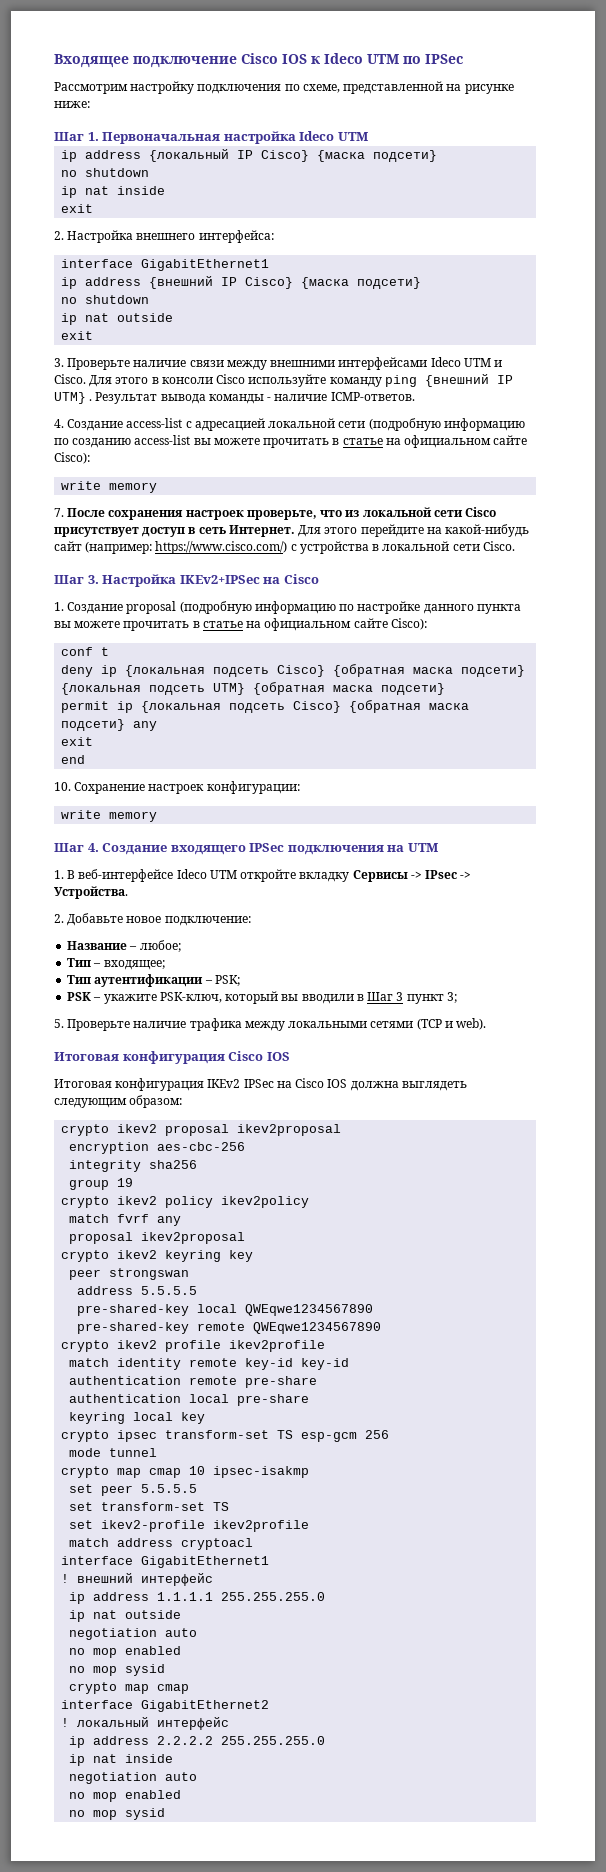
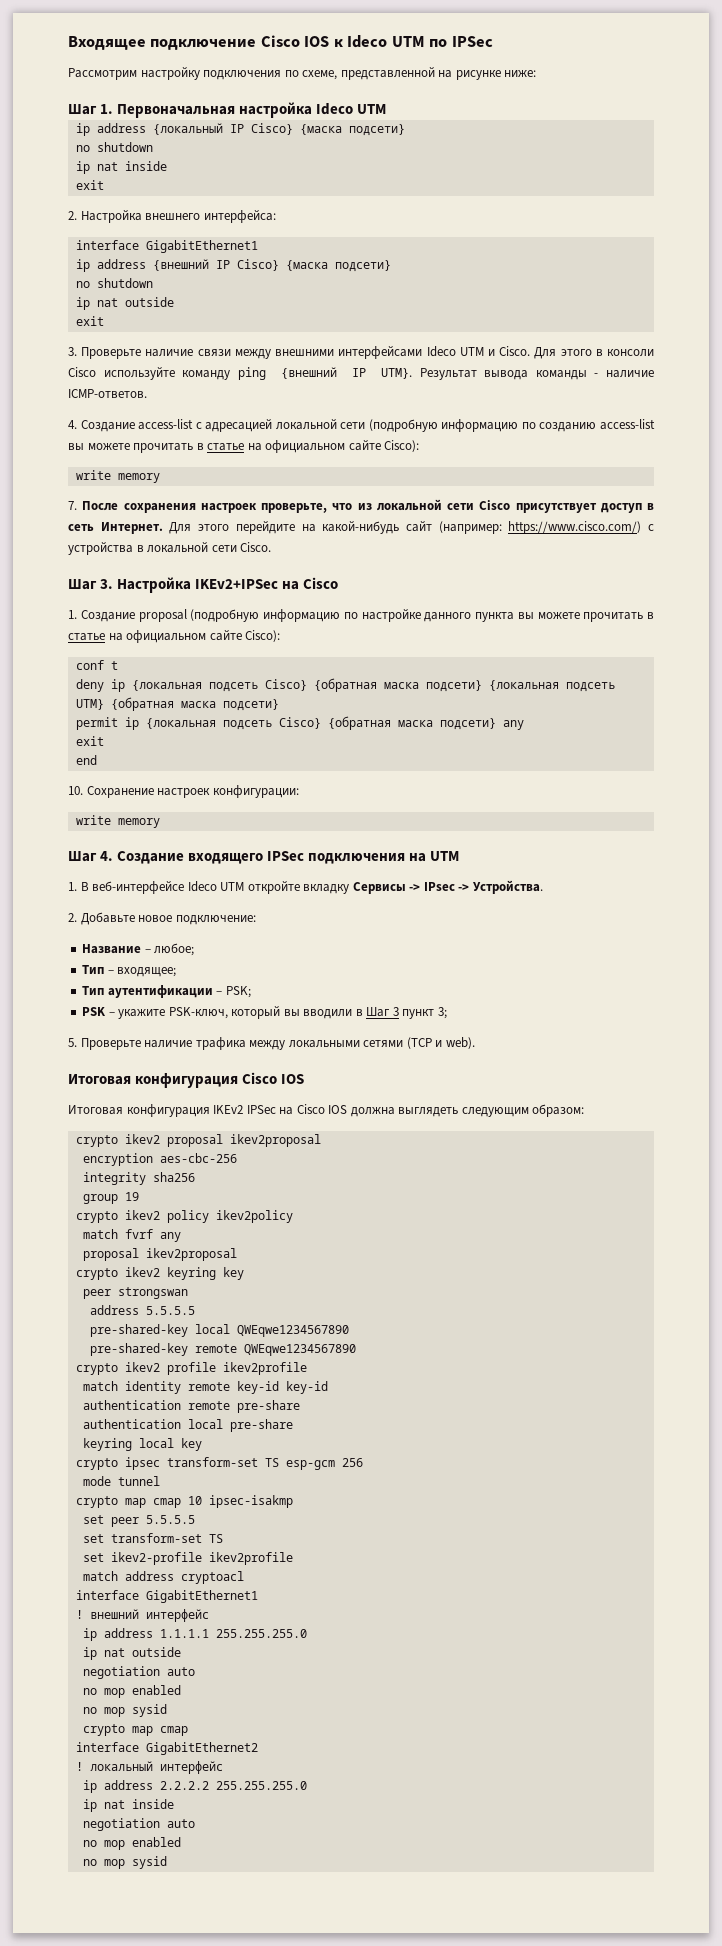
- Для этого в консоли Cisco используйте команду ping {внешний IP UTM} .
+ Для этого в консоли Cisco используйте команду ping {внешний IP UTM}.

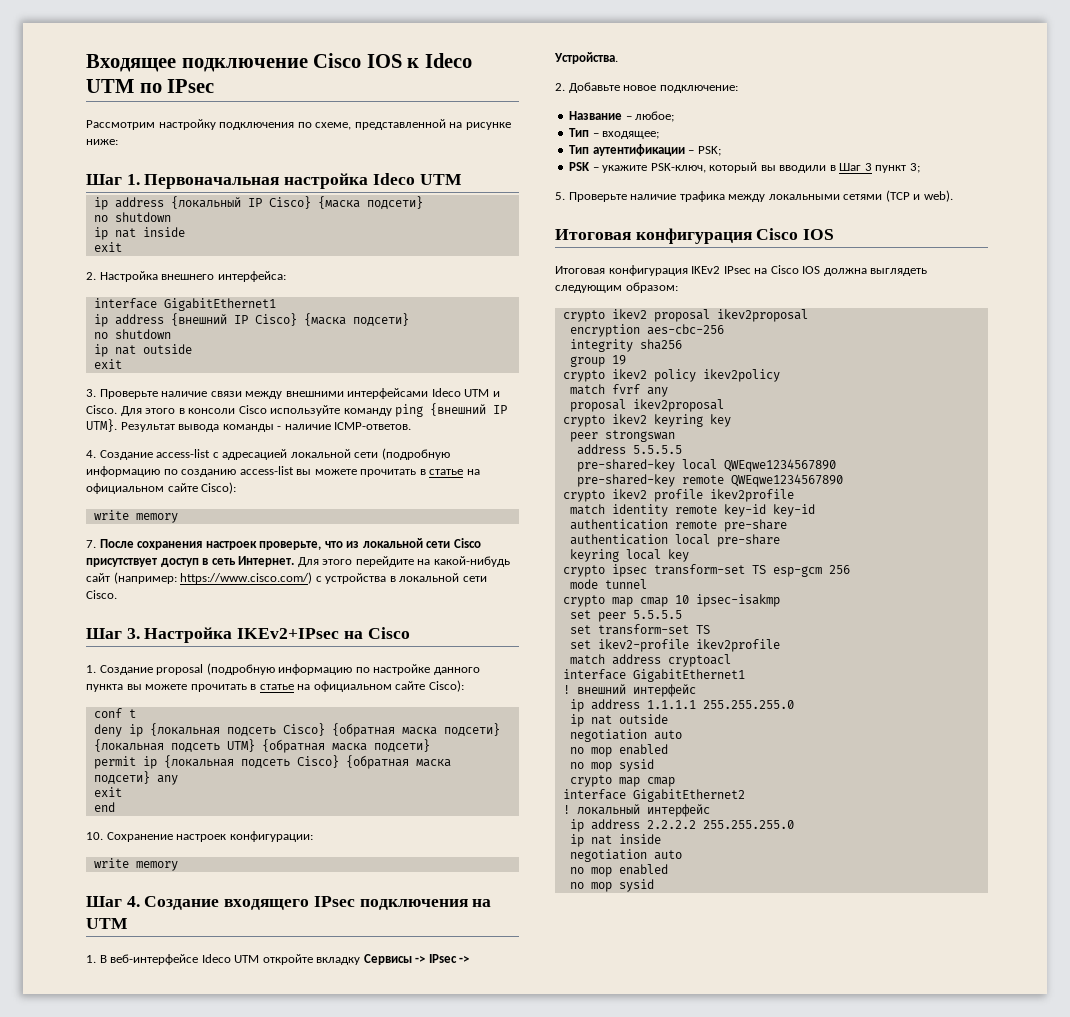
- Входящее подключение Cisco IOS к Ideco UTM по IPSec
+ Входящее подключение Cisco IOS к Ideco UTM по IPsec
- Шаг 3. Настройка IKEv2+IPSec на Cisco
+ Шаг 3. Настройка IKEv2+IPsec на Cisco
- Шаг 4. Создание входящего IPSec подключения на UTM
+ Шаг 4. Создание входящего IPsec подключения на UTM
- Итоговая конфигурация IKEv2 IPSec на Cisco IOS должна выглядеть следующим образом:
+ Итоговая конфигурация IKEv2 IPsec на Cisco IOS должна выглядеть следующим образом:

